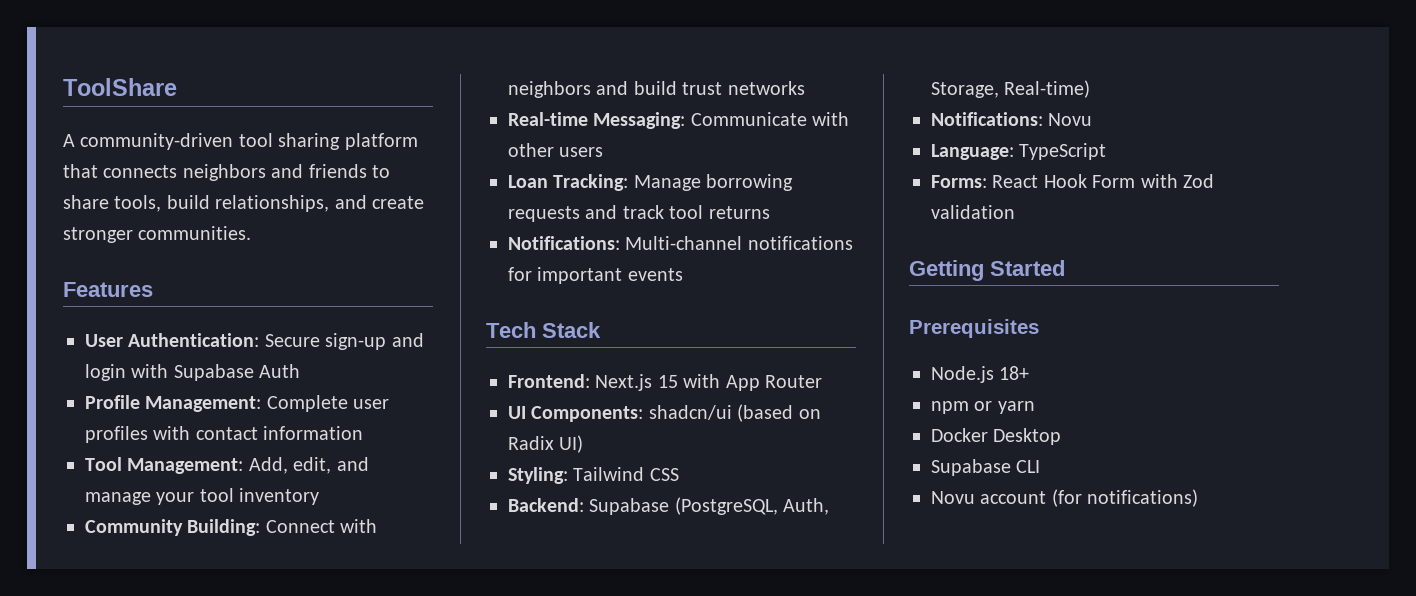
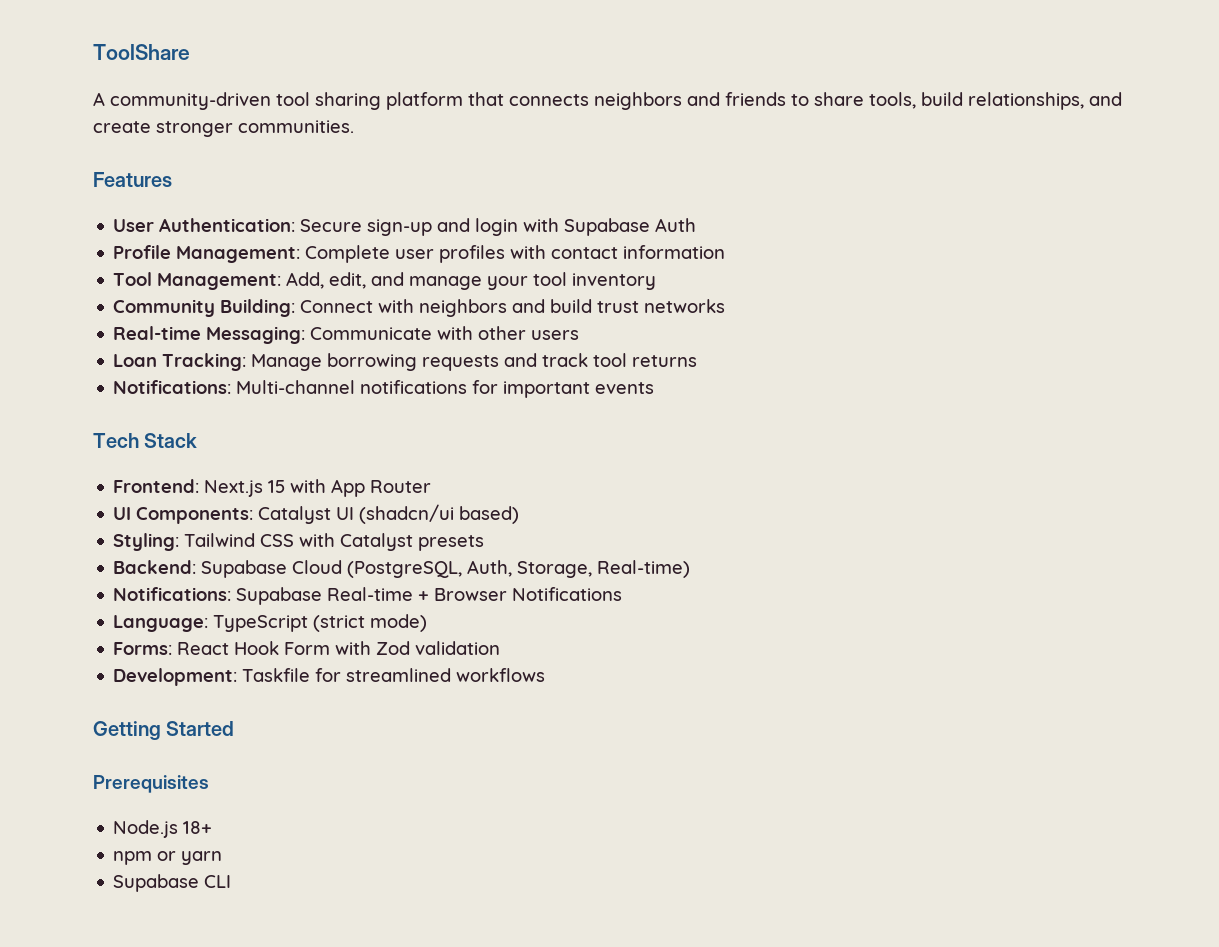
- UI Components: shadcn/ui (based on Radix UI)
+ UI Components: Catalyst UI (shadcn/ui based)
- Styling: Tailwind CSS
+ Styling: Tailwind CSS with Catalyst presets
- Backend: Supabase (PostgreSQL, Auth, Storage, Real-time)
+ Backend: Supabase Cloud (PostgreSQL, Auth, Storage, Real-time)
- Notifications: Novu
+ Notifications: Supabase Real-time + Browser Notifications
- Language: TypeScript
+ Language: TypeScript (strict mode)
+ Development: Taskfile for streamlined workflows
- Docker Desktop
- Novu account (for notifications)

